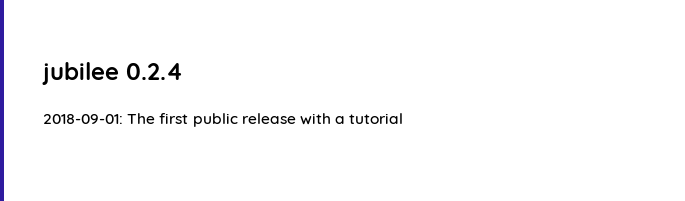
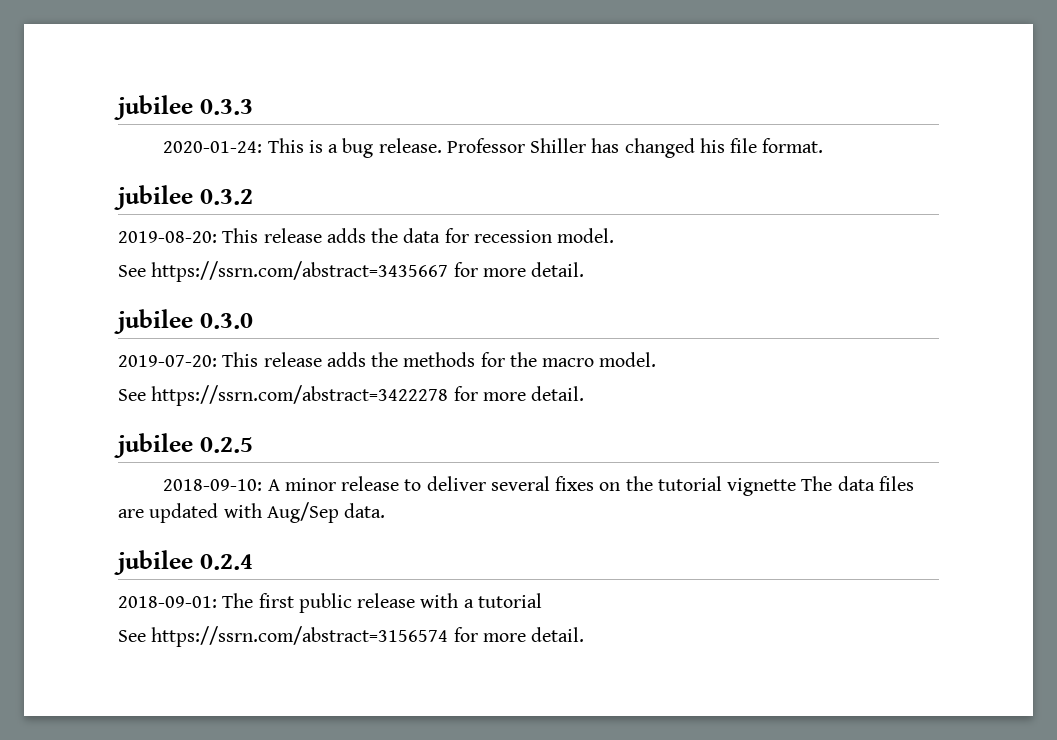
+ jubilee 0.3.3
+ 2020-01-24: This is a bug release. Professor Shiller has changed his file format.
+ jubilee 0.3.2
+ 2019-08-20: This release adds the data for recession model.
+ See https://ssrn.com/abstract=3435667 for more detail.
+ jubilee 0.3.0
+ 2019-07-20: This release adds the methods for the macro model.
+ See https://ssrn.com/abstract=3422278 for more detail.
+ jubilee 0.2.5
+ 2018-09-10: A minor release to deliver several fixes on the tutorial vignette The data files are updated with Aug/Sep data.
+ See https://ssrn.com/abstract=3156574 for more detail.

